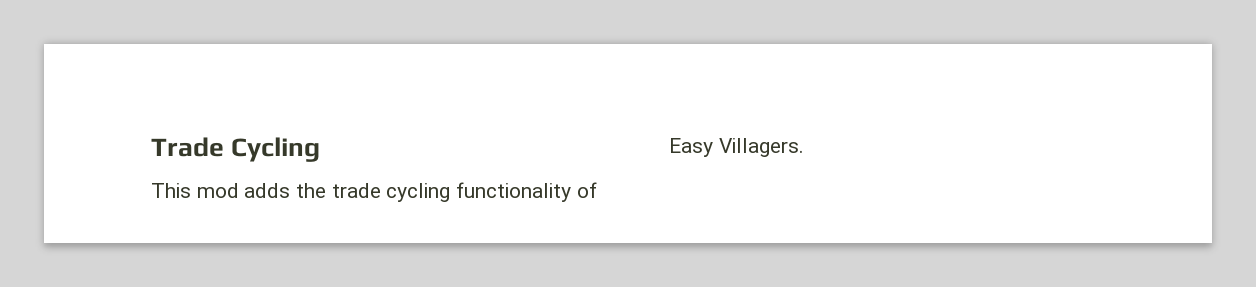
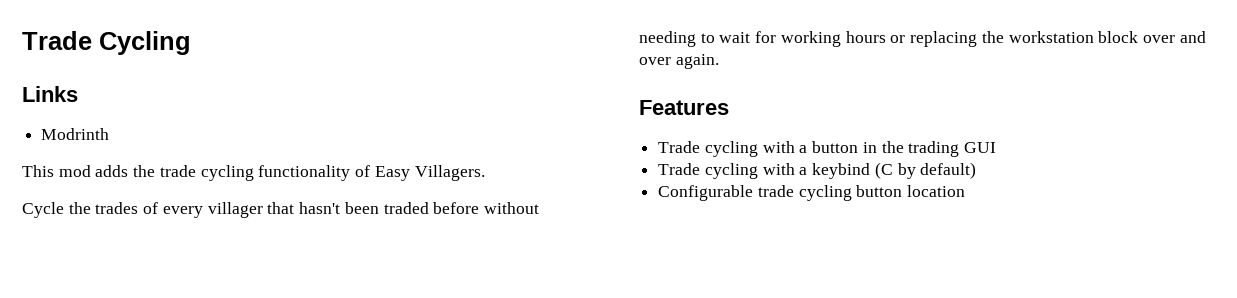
+ Links
+ Modrinth
+ Cycle the trades of every villager that hasn't been traded before without needing to wait for working hours or replacing the workstation block over and over again.
+ Features
+ Trade cycling with a button in the trading GUI
+ Trade cycling with a keybind (C by default)
+ Configurable trade cycling button location

